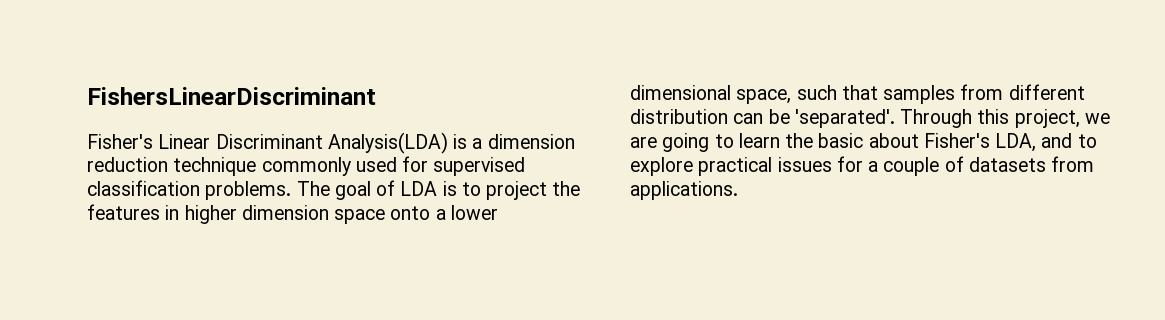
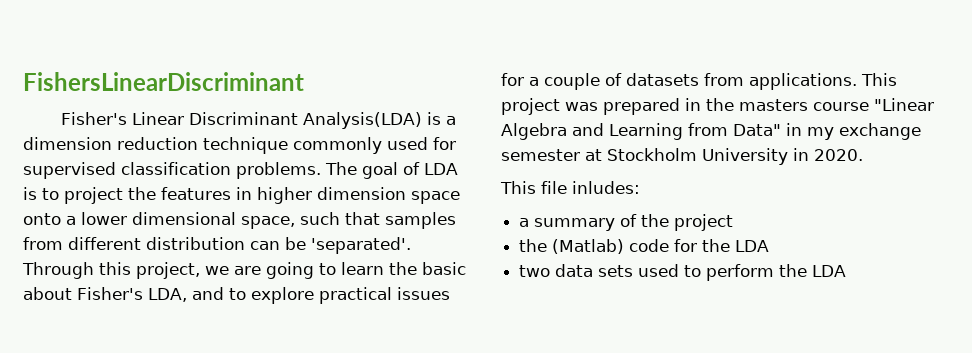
+ This project was prepared in the masters course "Linear Algebra and Learning from Data" in my exchange semester at Stockholm University in 2020.
+ This file inludes:
+ a summary of the project
+ the (Matlab) code for the LDA
+ two data sets used to perform the LDA

